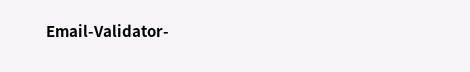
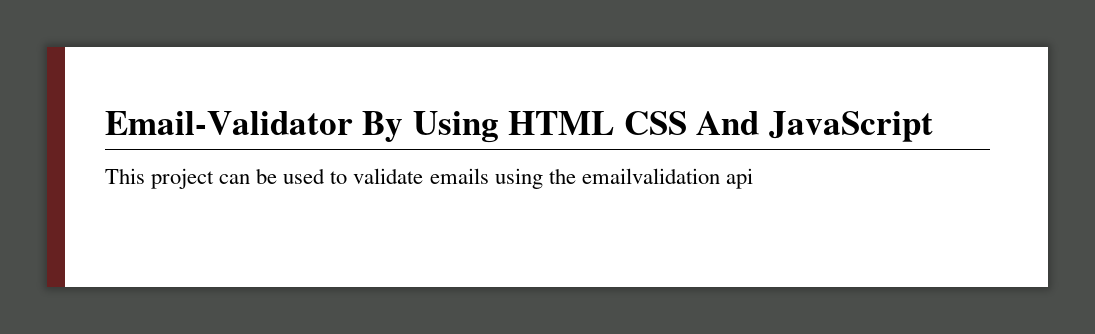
- Email-Validator-
+ Email-Validator By Using HTML CSS And JavaScript
+ This project can be used to validate emails using the emailvalidation api

